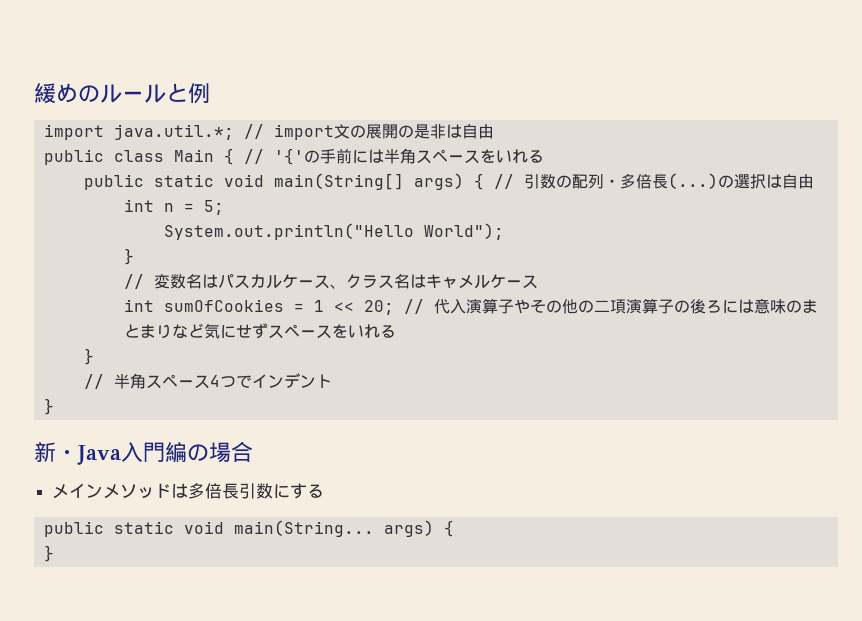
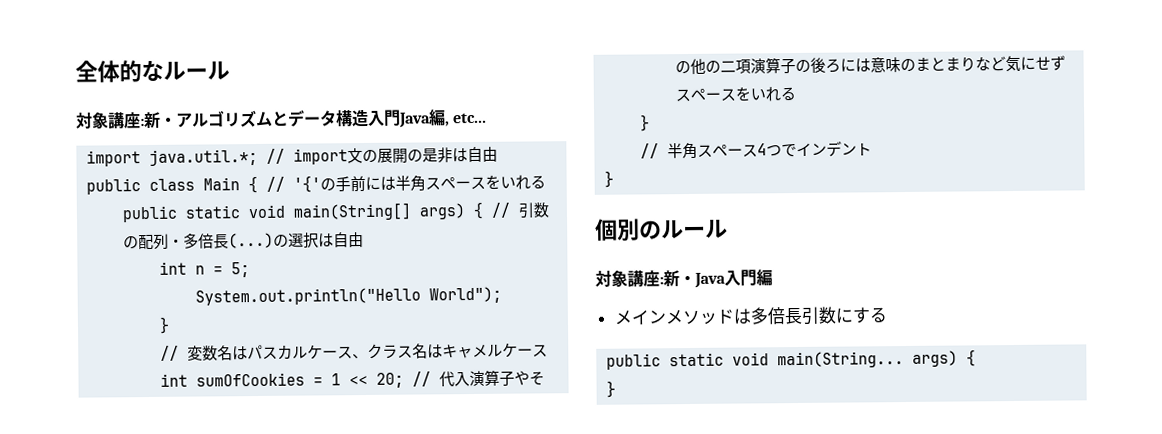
- 緩めのルールと例
+ 全体的なルール
+ 対象講座:新・アルゴリズムとデータ構造入門Java編, etc...
- 新・Java入門編の場合
+ 個別のルール
+ 対象講座:新・Java入門編

